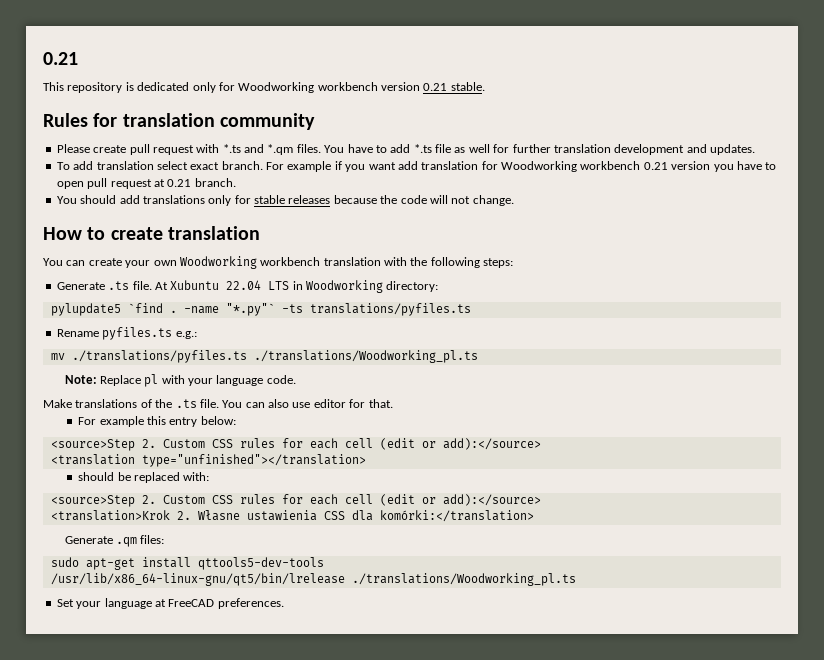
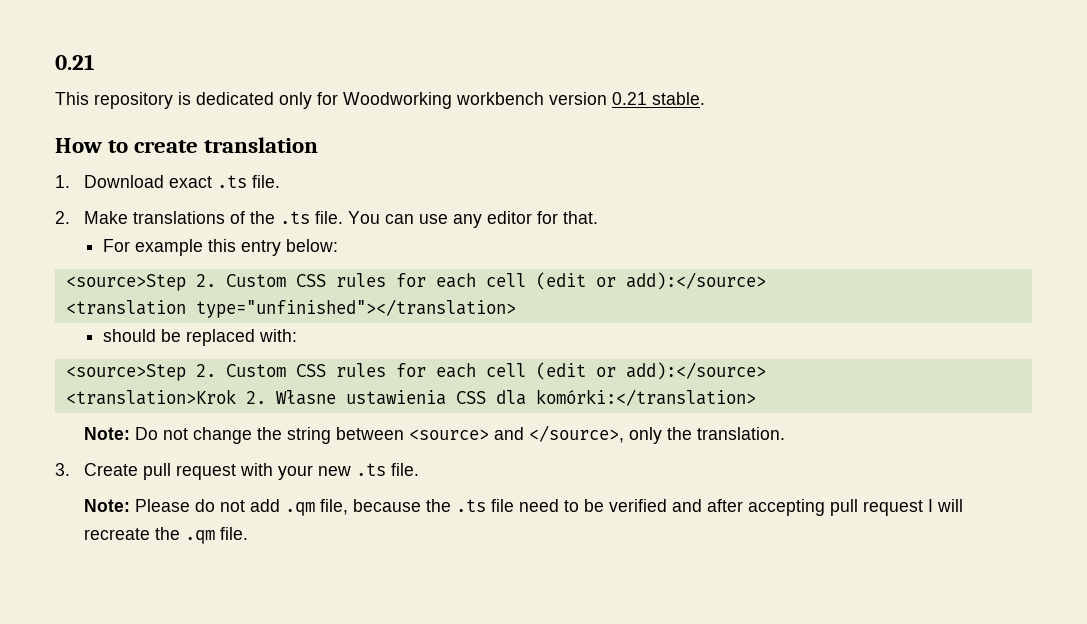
- Rules for translation community
- Please create pull request with *.ts and *.qm files. You have to add *.ts file as well for further translation development and updates.
- To add translation select exact branch. For example if you want add translation for Woodworking workbench 0.21 version you have to open pull request at 0.21 branch.
- You should add translations only for stable releases because the code will not change.
  How to create translation
- You can create your own Woodworking workbench translation with the following steps:
- Generate .ts file. At Xubuntu 22.04 LTS in Woodworking directory:
- pylupdate5 `find . -name "*.py"` -ts translations/pyfiles.ts
- Rename pyfiles.ts e.g.:
- mv ./translations/pyfiles.ts ./translations/Woodworking_pl.ts
- Note: Replace pl with your language code.
- Make translations of the .ts file.
+ 1. Download exact .ts file.
+ 2. Make translations of the .ts file.
- You can also use editor for that.
+ You can use any editor for that.
- Generate .qm files:
- sudo apt-get install qttools5-dev-tools
- /usr/lib/x86_64-linux-gnu/qt5/bin/lrelease ./translations/Woodworking_pl.ts
- Set your language at FreeCAD preferences.
+ Note: Do not change the string between <source> and </source>, only the translation.
+ 3. Create pull request with your new .ts file.
+ Note: Please do not add .qm file, because the .ts file need to be verified and after accepting pull request I will recreate the .qm file.

